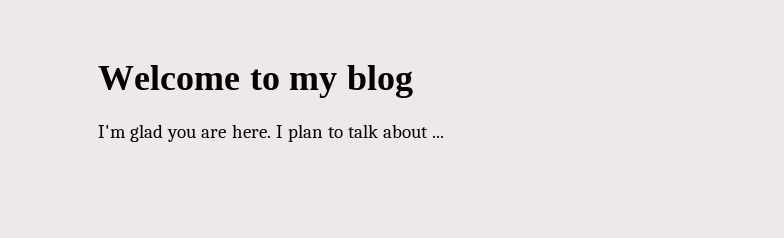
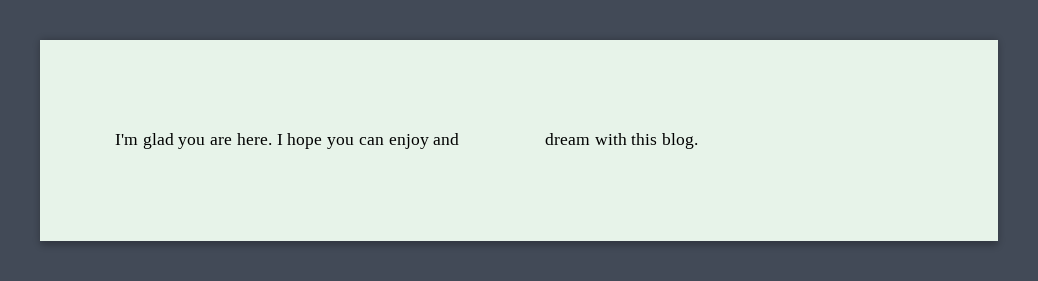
- Welcome to my blog
- I plan to talk about ...
+ I hope you can enjoy and dream with this blog.

